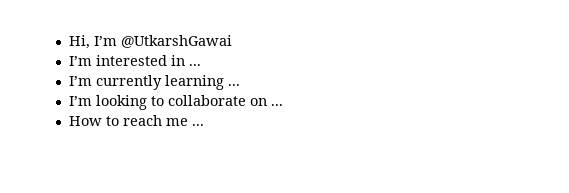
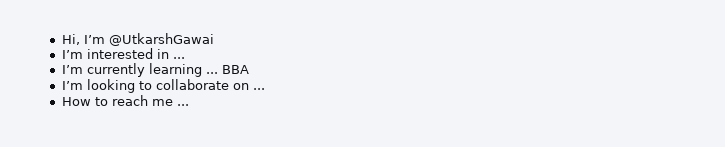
+ BBA

